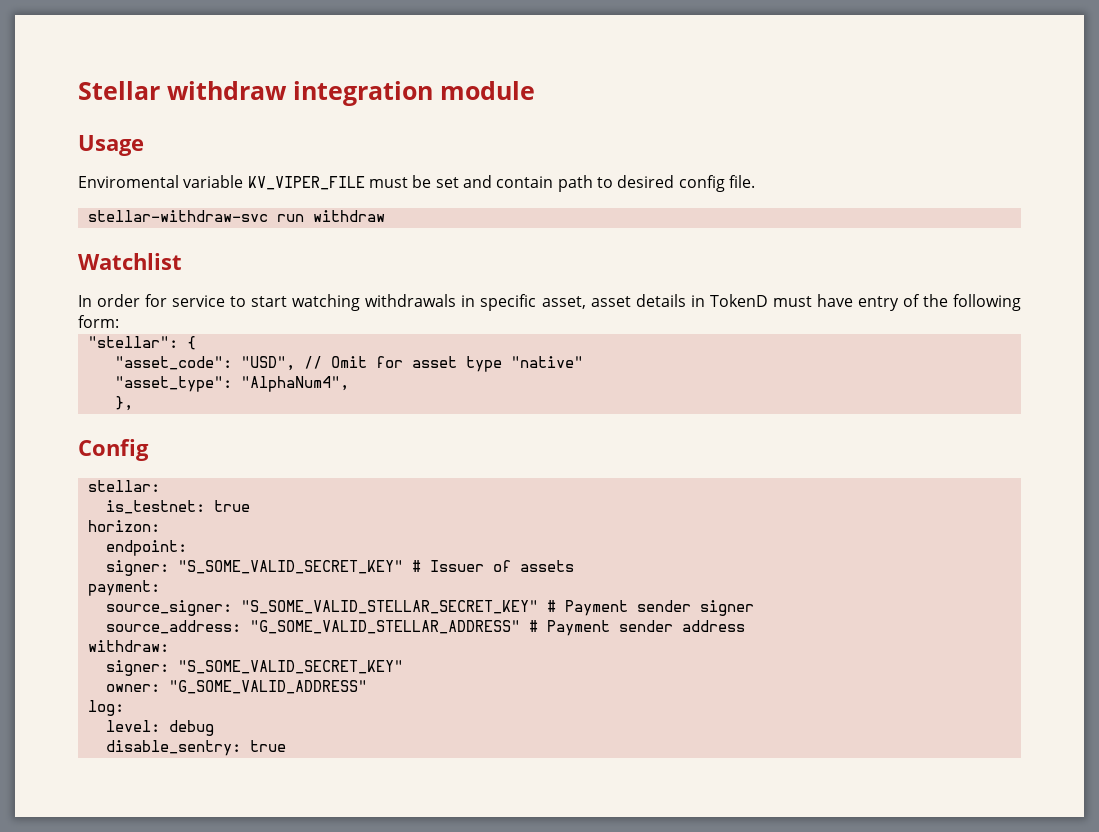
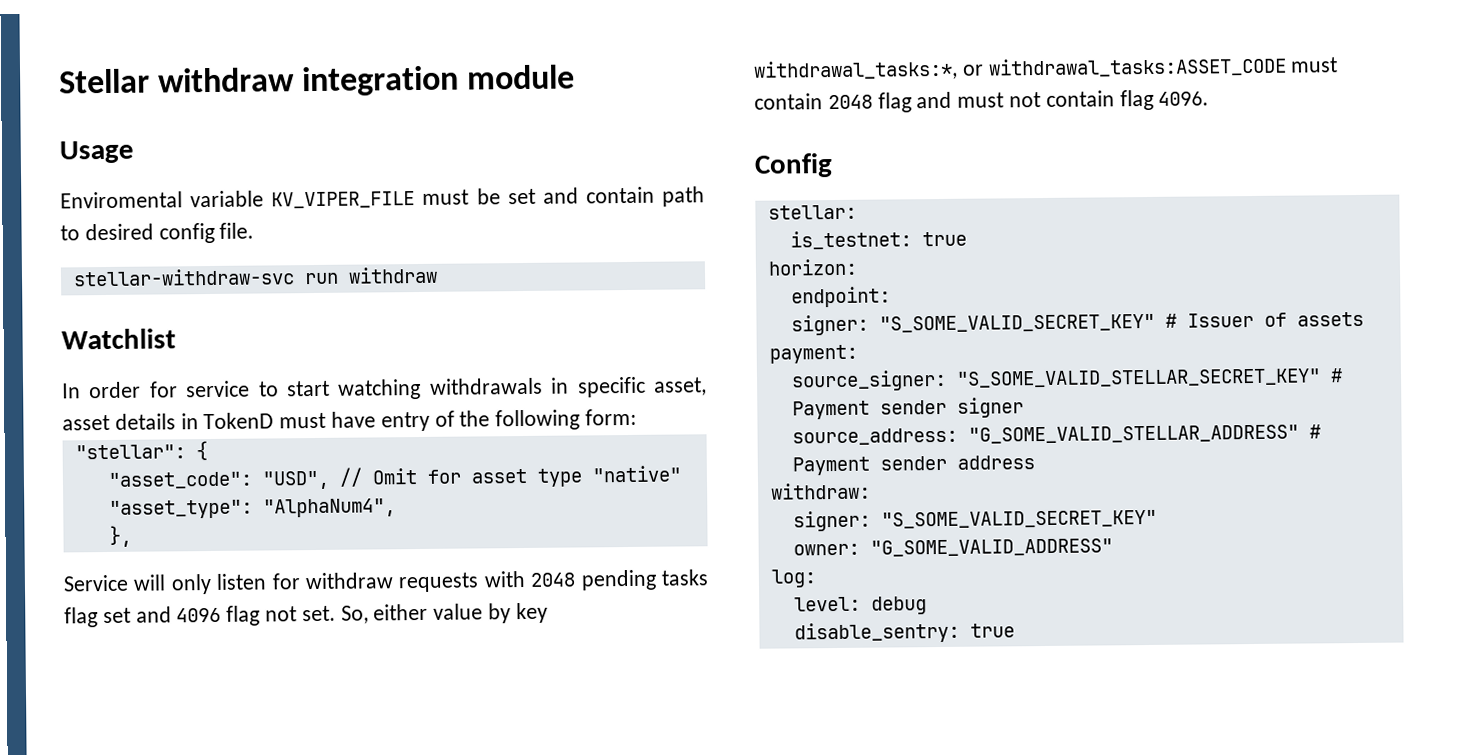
+ Service will only listen for withdraw requests with 2048 pending tasks flag set and 4096 flag not set. So, either value by key withdrawal_tasks:*, or withdrawal_tasks:ASSET_CODE must contain 2048 flag and must not contain flag 4096.

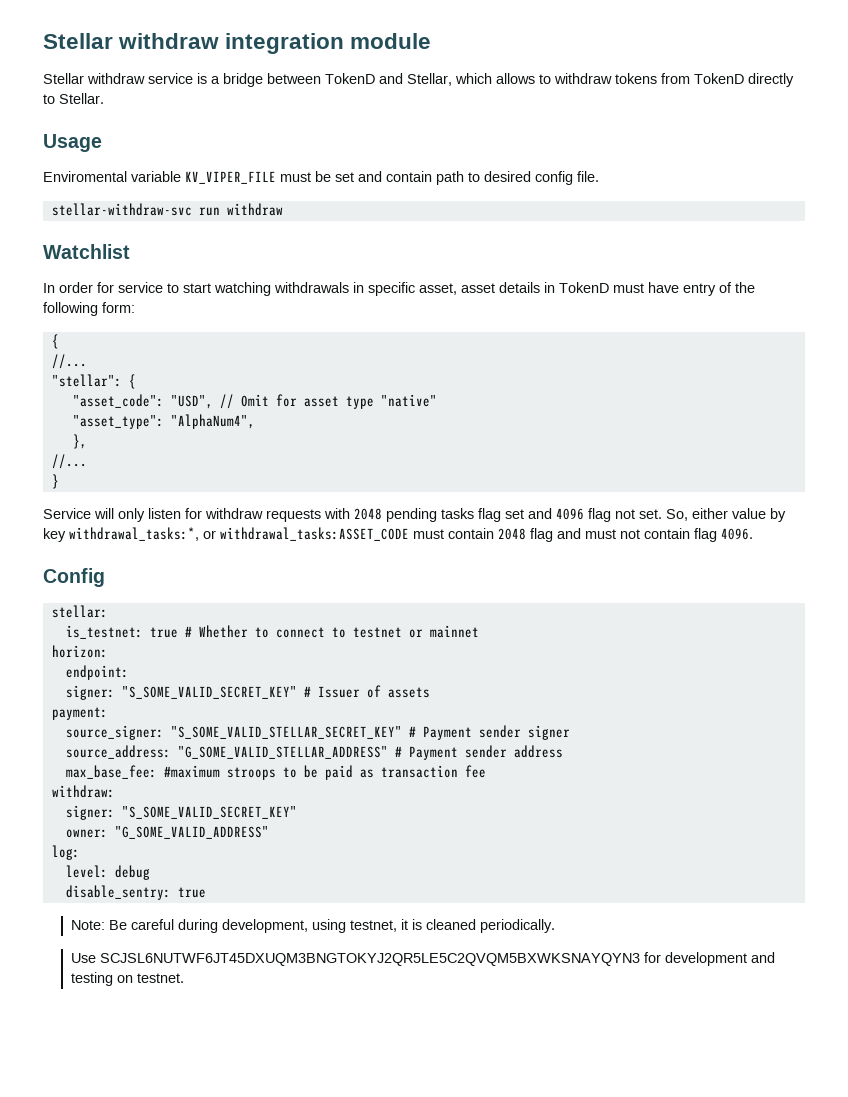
+ Stellar withdraw service is a bridge between TokenD and Stellar, which allows to withdraw tokens from TokenD directly to Stellar.
  In order for service to start watching withdrawals in specific asset, asset details in TokenD must have entry of the following form:
+ {
+ //...
  },
+ //...
+ }
- is_testnet: true
+ is_testnet: true # Whether to connect to testnet or mainnet
+ max_base_fee: #maximum stroops to be paid as transaction fee
+ Note: Be careful during development, using testnet, it is cleaned periodically.
+ Use SCJSL6NUTWF6JT45DXUQM3BNGTOKYJ2QR5LE5C2QVQM5BXWKSNAYQYN3 for development and testing on testnet.

